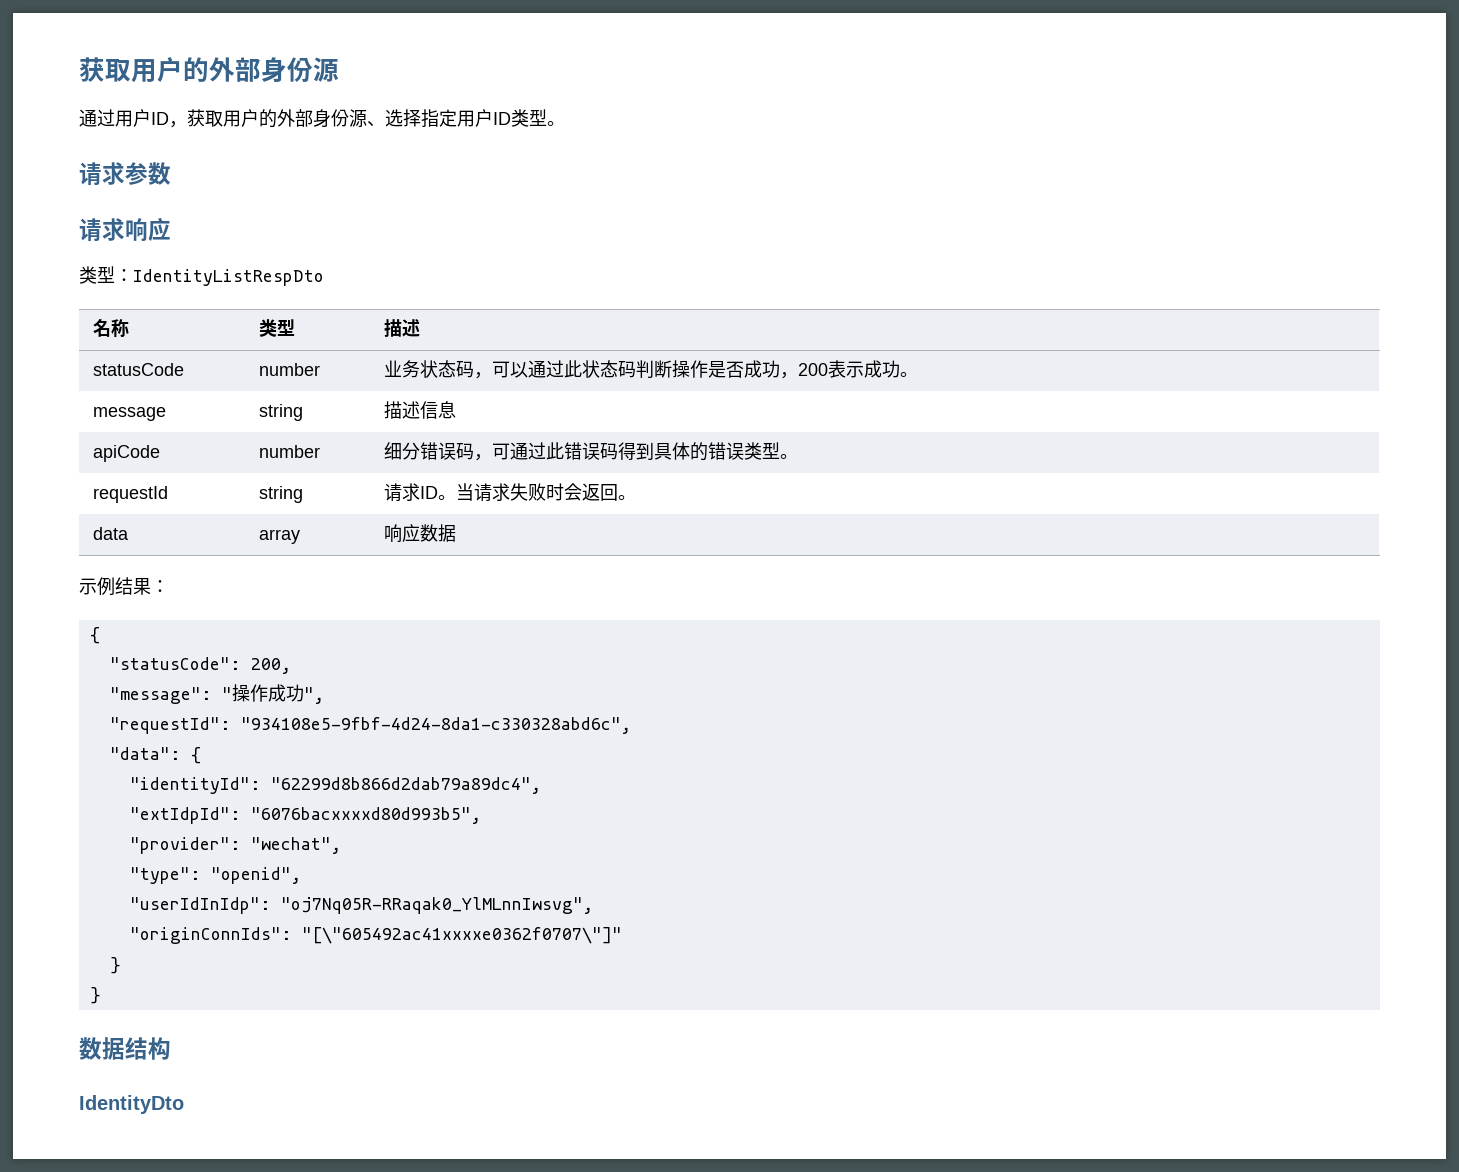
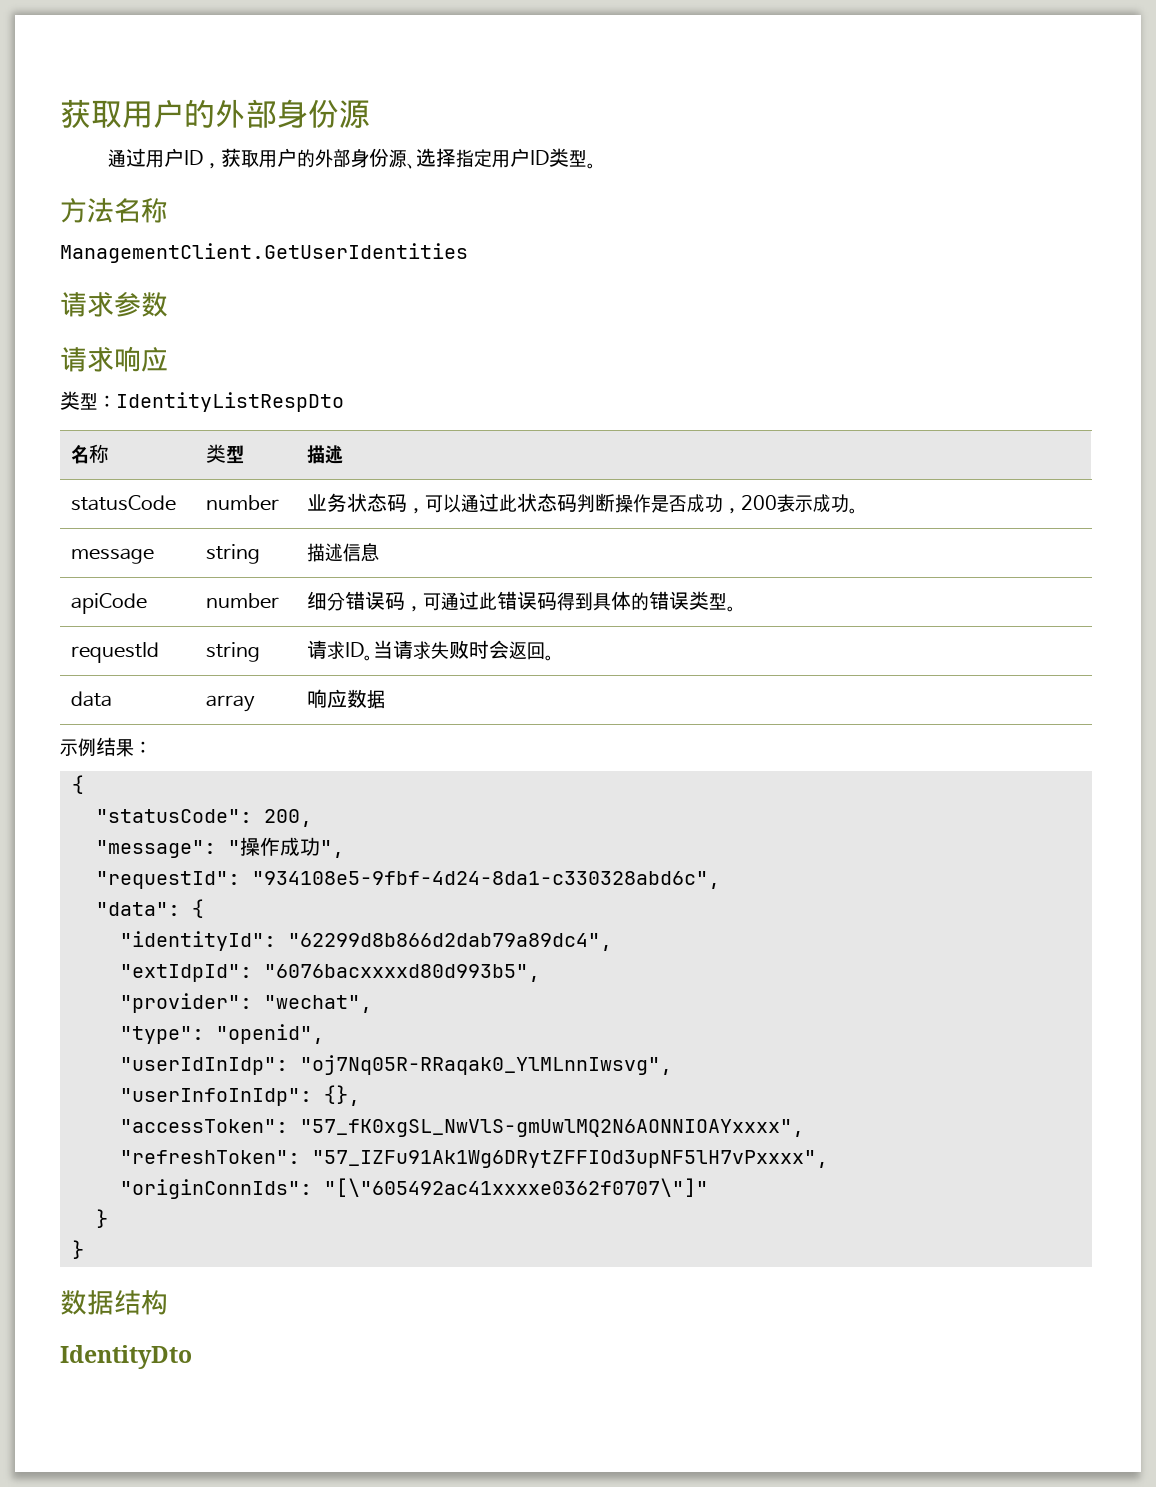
+ 方法名称
+ ManagementClient.GetUserIdentities
+ "userInfoInIdp": {},
+ "accessToken": "57_fK0xgSL_NwVlS-gmUwlMQ2N6AONNIOAYxxxx",
+ "refreshToken": "57_IZFu91Ak1Wg6DRytZFFIOd3upNF5lH7vPxxxx",

